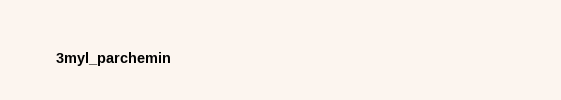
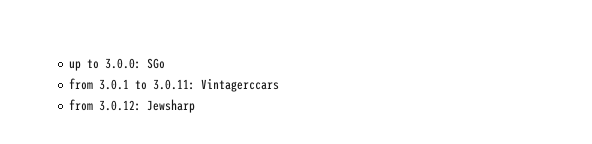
- 3myl_parchemin
+ up to 3.0.0: SGo
+ from 3.0.1 to 3.0.11: Vintagerccars
+ from 3.0.12: Jewsharp

